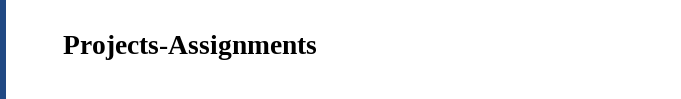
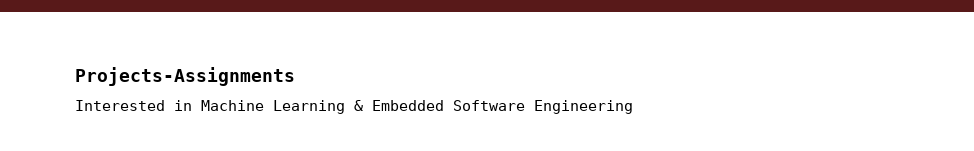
+ Interested in Machine Learning & Embedded Software Engineering

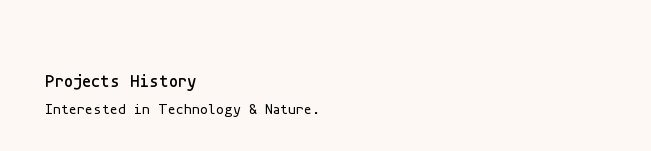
- Projects-Assignments
+ Projects History
- Interested in Machine Learning & Embedded Software Engineering
+ Interested in Technology & Nature.

